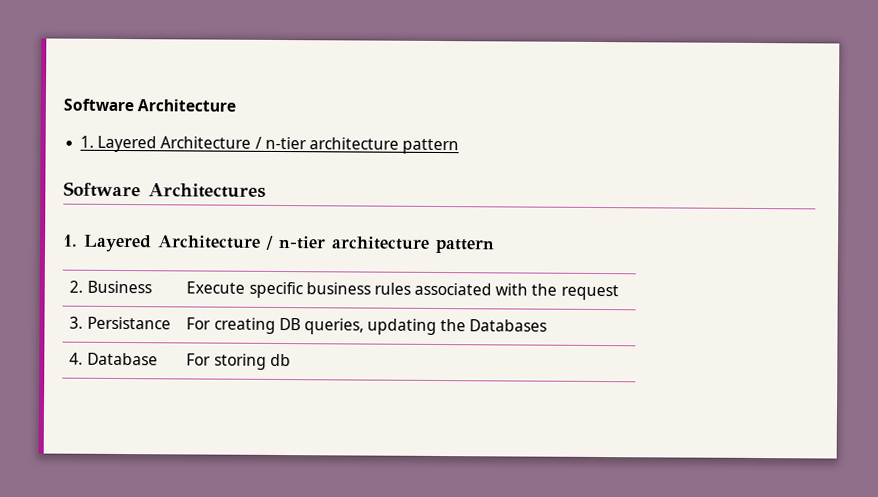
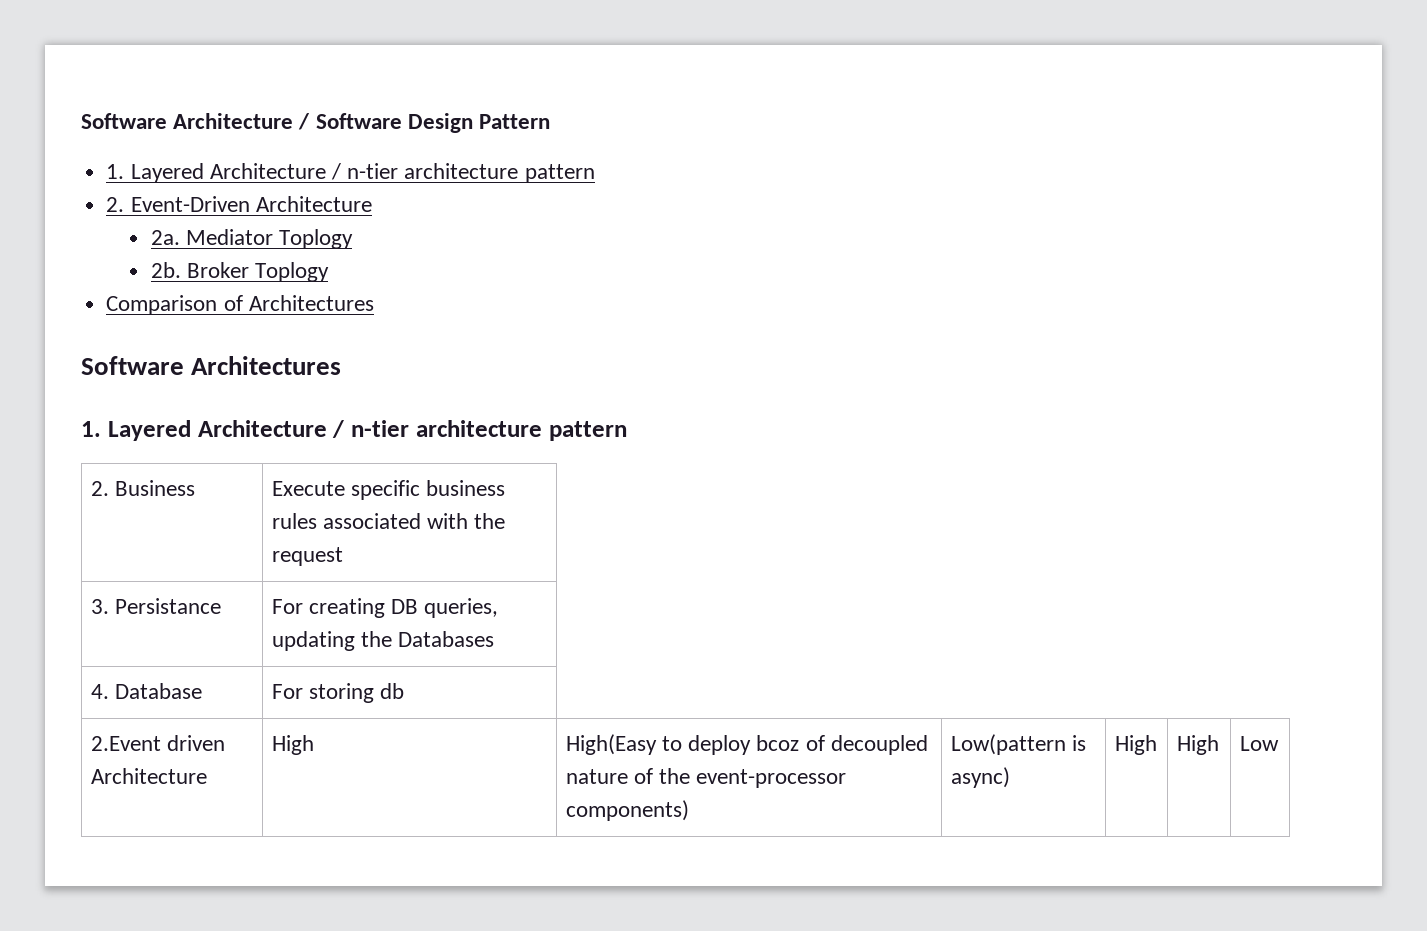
- Software Architecture
+ Software Architecture / Software Design Pattern
  1. Layered Architecture / n-tier architecture pattern
+ 2. Event-Driven Architecture
+ 2a. Mediator Toplogy
+ 2b. Broker Toplogy
+ Comparison of Architectures
+ 2.Event driven Architecture | High | High(Easy to deploy bcoz of decoupled nature of the event-processor components) | Low(pattern is async) | High | High | Low

